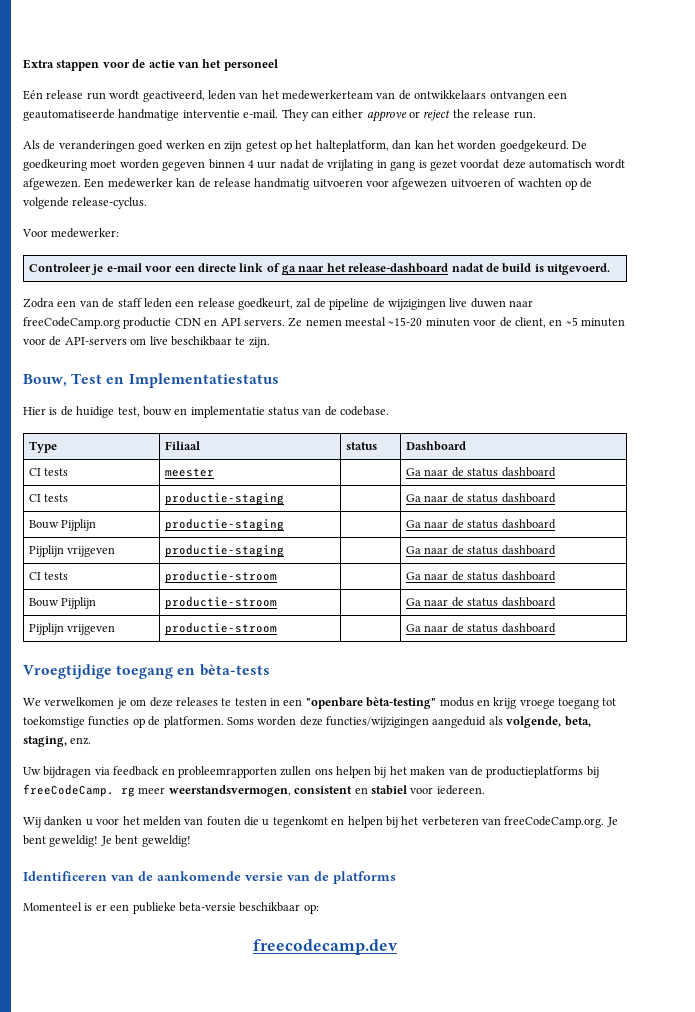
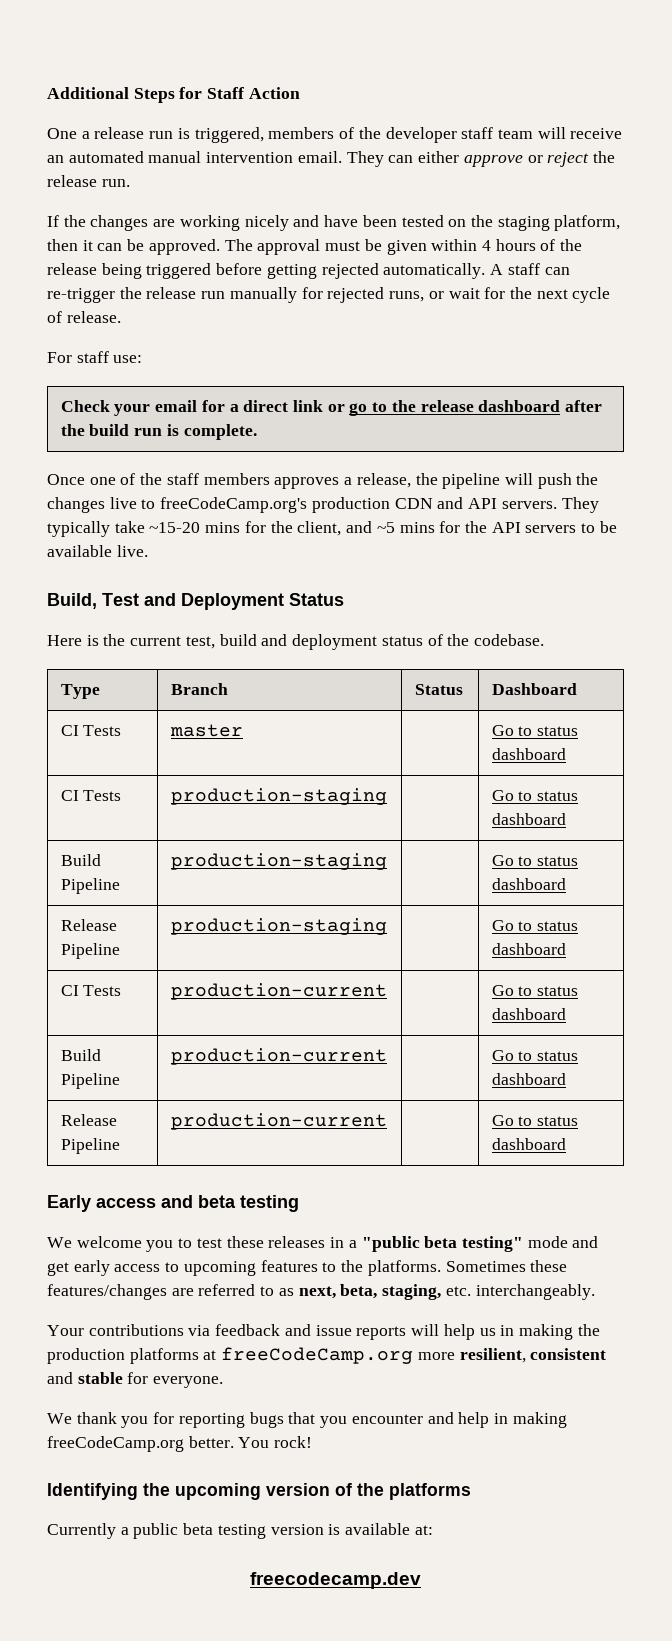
- Extra stappen voor de actie van het personeel
- Eén release run wordt geactiveerd, leden van het medewerkerteam van de ontwikkelaars ontvangen een geautomatiseerde handmatige interventie e-mail.
+ Additional Steps for Staff Action
+ One a release run is triggered, members of the developer staff team will receive an automated manual intervention email.
- Als de veranderingen goed werken en zijn getest op het halteplatform, dan kan het worden goedgekeurd. De goedkeuring moet worden gegeven binnen 4 uur nadat de vrijlating in gang is gezet voordat deze automatisch wordt afgewezen. Een medewerker kan de release handmatig uitvoeren voor afgewezen uitvoeren of wachten op de volgende release-cyclus.
- Voor medewerker:
- Controleer je e-mail voor een directe link of ga naar het release-dashboard nadat de build is uitgevoerd.
- Zodra een van de staff leden een release goedkeurt, zal de pipeline de wijzigingen live duwen naar freeCodeCamp.org productie CDN en API servers. Ze nemen meestal ~15-20 minuten voor de client, en ~5 minuten voor de API-servers om live beschikbaar te zijn.
- Bouw, Test en Implementatiestatus
- Hier is de huidige test, bouw en implementatie status van de codebase.
+ If the changes are working nicely and have been tested on the staging platform, then it can be approved. The approval must be given within 4 hours of the release being triggered before getting rejected automatically. A staff can re-trigger the release run manually for rejected runs, or wait for the next cycle of release.
+ For staff use:
+ Check your email for a direct link or go to the release dashboard after the build run is complete.
+ Once one of the staff members approves a release, the pipeline will push the changes live to freeCodeCamp.org's production CDN and API servers. They typically take ~15-20 mins for the client, and ~5 mins for the API servers to be available live.
+ Build, Test and Deployment Status
+ Here is the current test, build and deployment status of the codebase.
- Type | Filiaal | status | Dashboard
+ Type | Branch | Status | Dashboard
- CI tests | meester | | Ga naar de status dashboard
- CI tests | productie-staging | | Ga naar de status dashboard
- Bouw Pijplijn | productie-staging | | Ga naar de status dashboard
- Pijplijn vrijgeven | productie-staging | | Ga naar de status dashboard
- CI tests | productie-stroom | | Ga naar de status dashboard
- Bouw Pijplijn | productie-stroom | | Ga naar de status dashboard
- Pijplijn vrijgeven | productie-stroom | | Ga naar de status dashboard
- Vroegtijdige toegang en bèta-tests
- We verwelkomen je om deze releases te testen in een "openbare bèta-testing" modus en krijg vroege toegang tot toekomstige functies op de platformen. Soms worden deze functies/wijzigingen aangeduid als volgende, beta, staging, enz.
- Uw bijdragen via feedback en probleemrapporten zullen ons helpen bij het maken van de productieplatforms bij freeCodeCamp. rg meer weerstandsvermogen, consistent en stabiel voor iedereen.
- Wij danken u voor het melden van fouten die u tegenkomt en helpen bij het verbeteren van freeCodeCamp.org. Je bent geweldig! Je bent geweldig!
- Identificeren van de aankomende versie van de platforms
- Momenteel is er een publieke beta-versie beschikbaar op:
+ CI Tests | master | | Go to status dashboard
+ CI Tests | production-staging | | Go to status dashboard
+ Build Pipeline | production-staging | | Go to status dashboard
+ Release Pipeline | production-staging | | Go to status dashboard
+ CI Tests | production-current | | Go to status dashboard
+ Build Pipeline | production-current | | Go to status dashboard
+ Release Pipeline | production-current | | Go to status dashboard
+ Early access and beta testing
+ We welcome you to test these releases in a "public beta testing" mode and get early access to upcoming features to the platforms. Sometimes these features/changes are referred to as next, beta, staging, etc. interchangeably.
+ Your contributions via feedback and issue reports will help us in making the production platforms at freeCodeCamp.org more resilient, consistent and stable for everyone.
+ We thank you for reporting bugs that you encounter and help in making freeCodeCamp.org better. You rock!
+ Identifying the upcoming version of the platforms
+ Currently a public beta testing version is available at:

